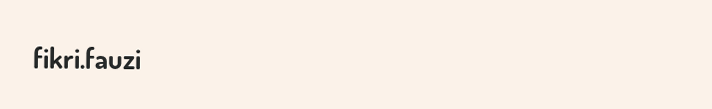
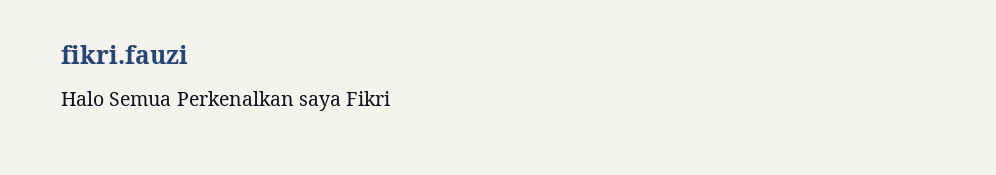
+ Halo Semua Perkenalkan saya Fikri

